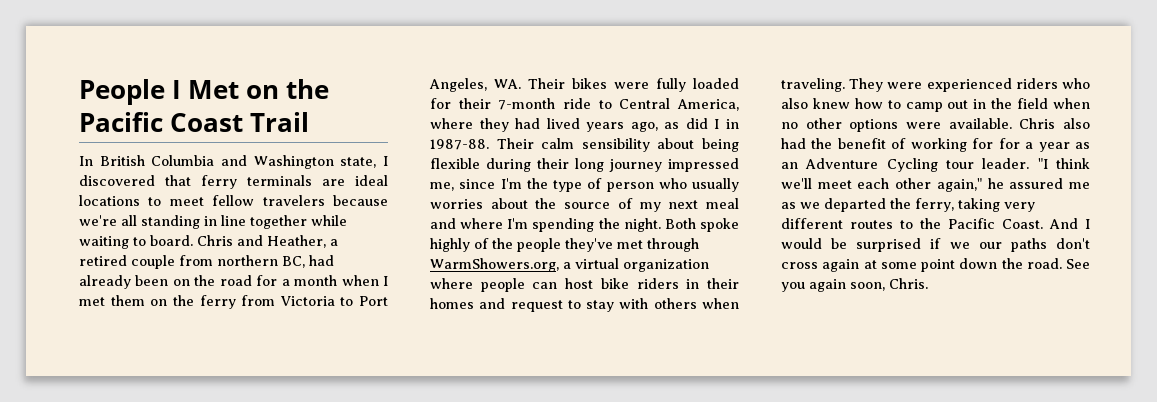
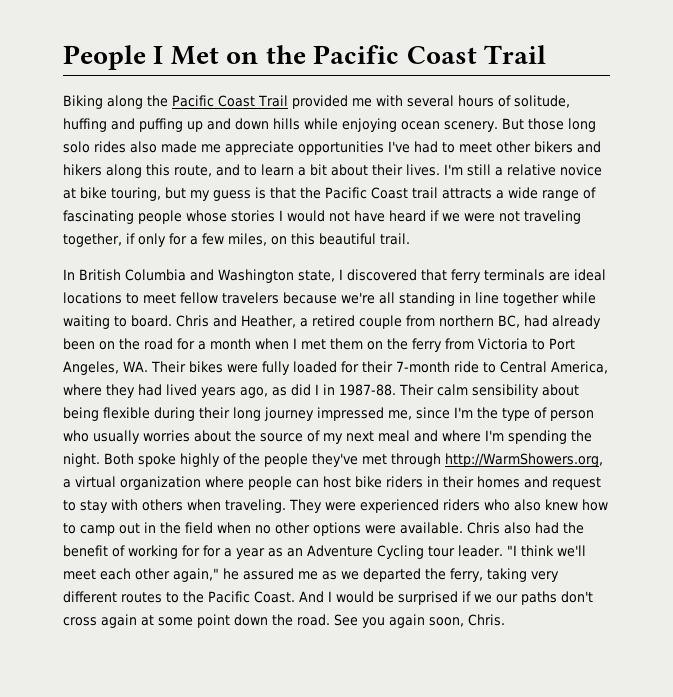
+ Biking along the Pacific Coast Trail provided me with several hours of solitude, huffing and puffing up and down hills while enjoying ocean scenery. But those long solo rides also made me appreciate opportunities I've had to meet other bikers and hikers along this route, and to learn a bit about their lives. I'm still a relative novice at bike touring, but my guess is that the Pacific Coast trail attracts a wide range of fascinating people whose stories I would not have heard if we were not traveling together, if only for a few miles, on this beautiful trail.
- Both spoke highly of the people they've met through WarmShowers.org, a virtual organization where people can host bike riders in their homes and request to stay with others when traveling.
+ Both spoke highly of the people they've met through http://WarmShowers.org, a virtual organization where people can host bike riders in their homes and request to stay with others when traveling.

